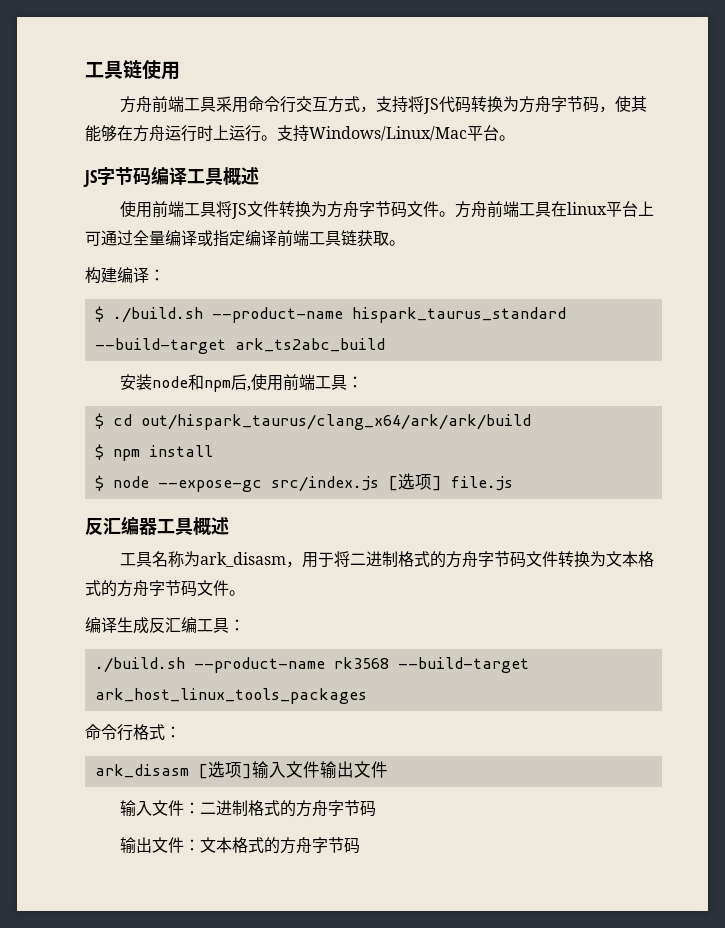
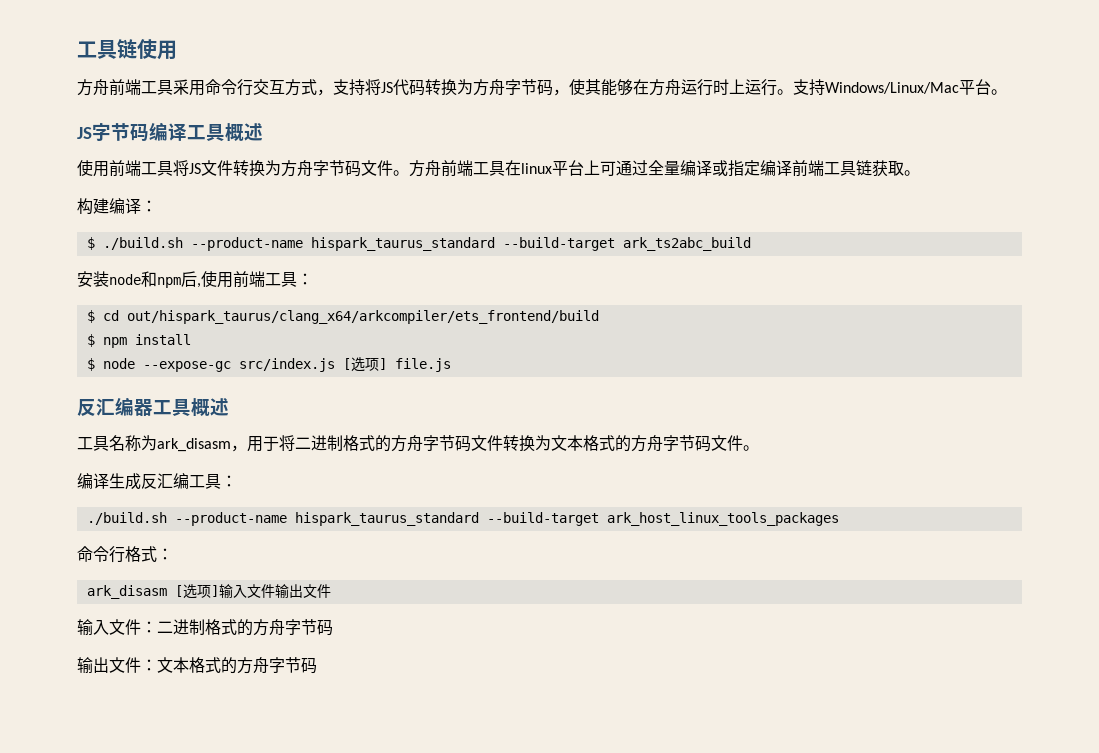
- $ cd out/hispark_taurus/clang_x64/ark/ark/build
+ $ cd out/hispark_taurus/clang_x64/arkcompiler/ets_frontend/build
- ./build.sh --product-name rk3568 --build-target ark_host_linux_tools_packages
+ ./build.sh --product-name hispark_taurus_standard --build-target ark_host_linux_tools_packages

